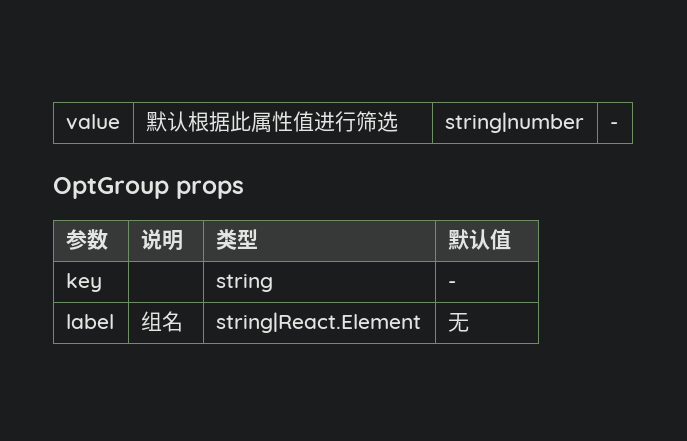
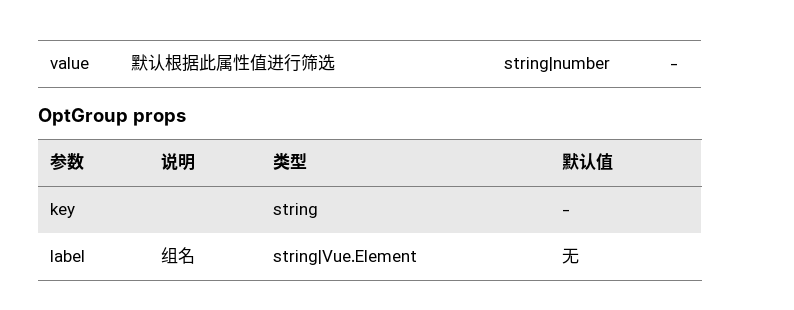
- label | 组名 | string|React.Element | 无
+ label | 组名 | string|Vue.Element | 无

